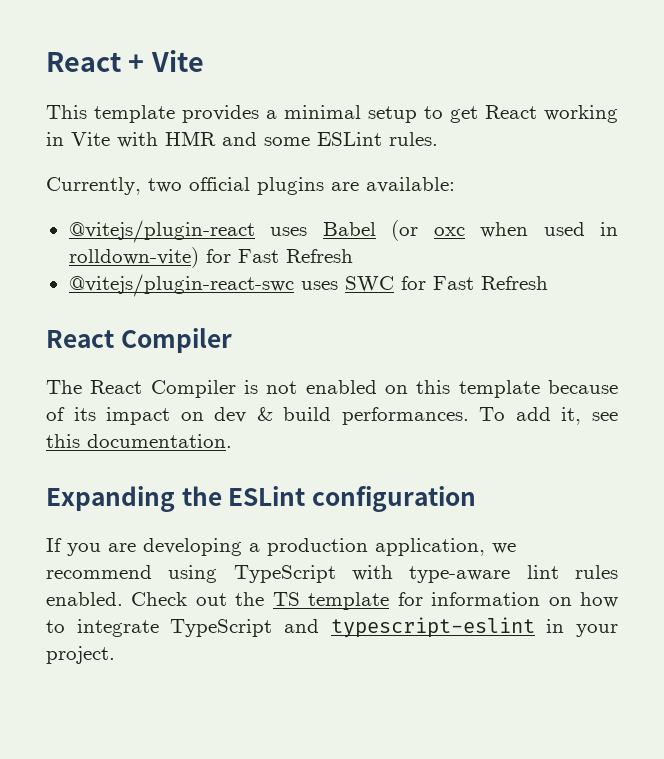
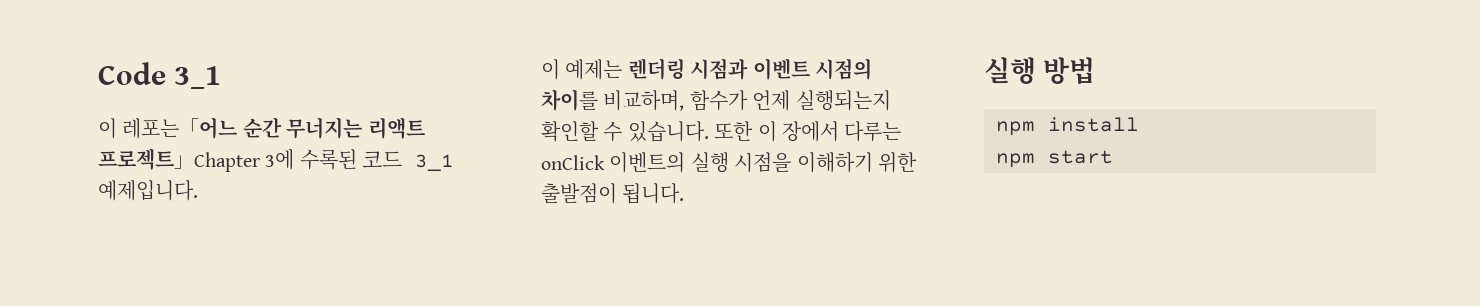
- React + Vite
- This template provides a minimal setup to get React working in Vite with HMR and some ESLint rules.
- Currently, two official plugins are available:
- @vitejs/plugin-react uses Babel (or oxc when used in rolldown-vite) for Fast Refresh
- @vitejs/plugin-react-swc uses SWC for Fast Refresh
- React Compiler
- The React Compiler is not enabled on this template because of its impact on dev & build performances. To add it, see this documentation.
- Expanding the ESLint configuration
- If you are developing a production application, we recommend using TypeScript with type-aware lint rules enabled. Check out the TS template for information on how to integrate TypeScript and typescript-eslint in your project.
+ Code 3_1
+ 이 레포는「어느 순간 무너지는 리액트 프로젝트」Chapter 3에 수록된 코드 3_1 예제입니다.
+ 이 예제는 렌더링 시점과 이벤트 시점의 차이를 비교하며, 함수가 언제 실행되는지 확인할 수 있습니다. 또한 이 장에서 다루는 onClick 이벤트의 실행 시점을 이해하기 위한 출발점이 됩니다.
+ 실행 방법
+ npm install
+ npm start

